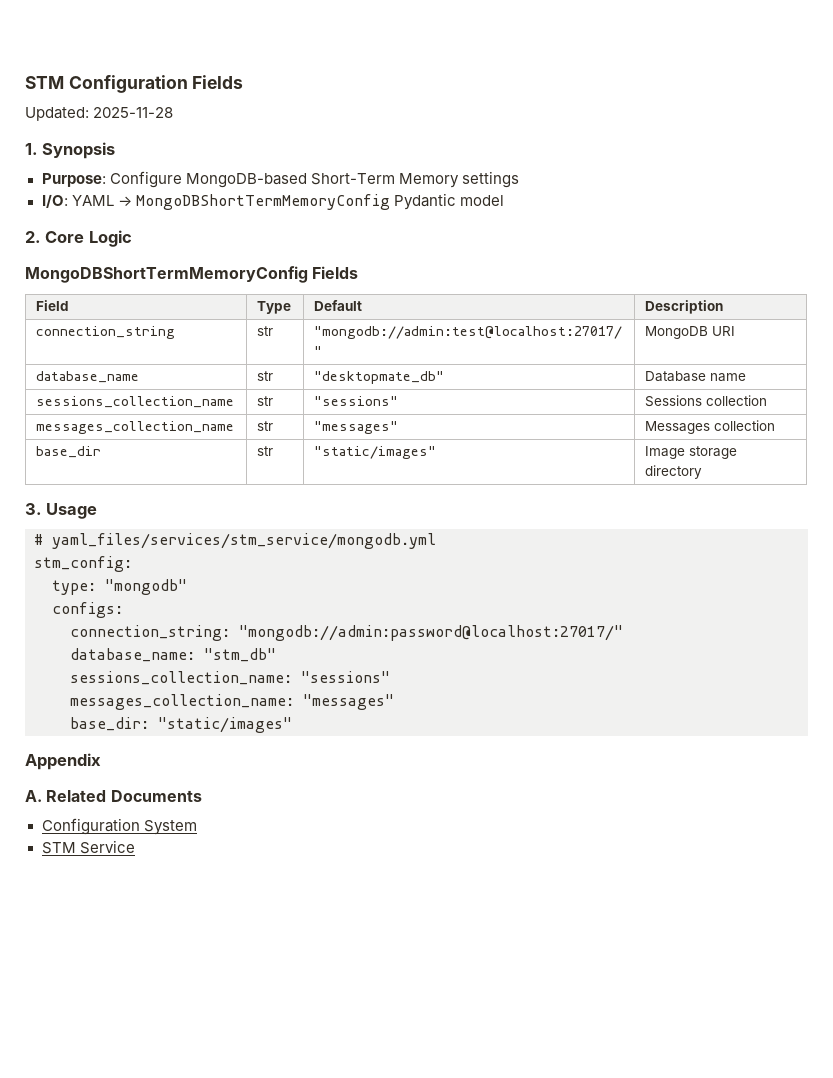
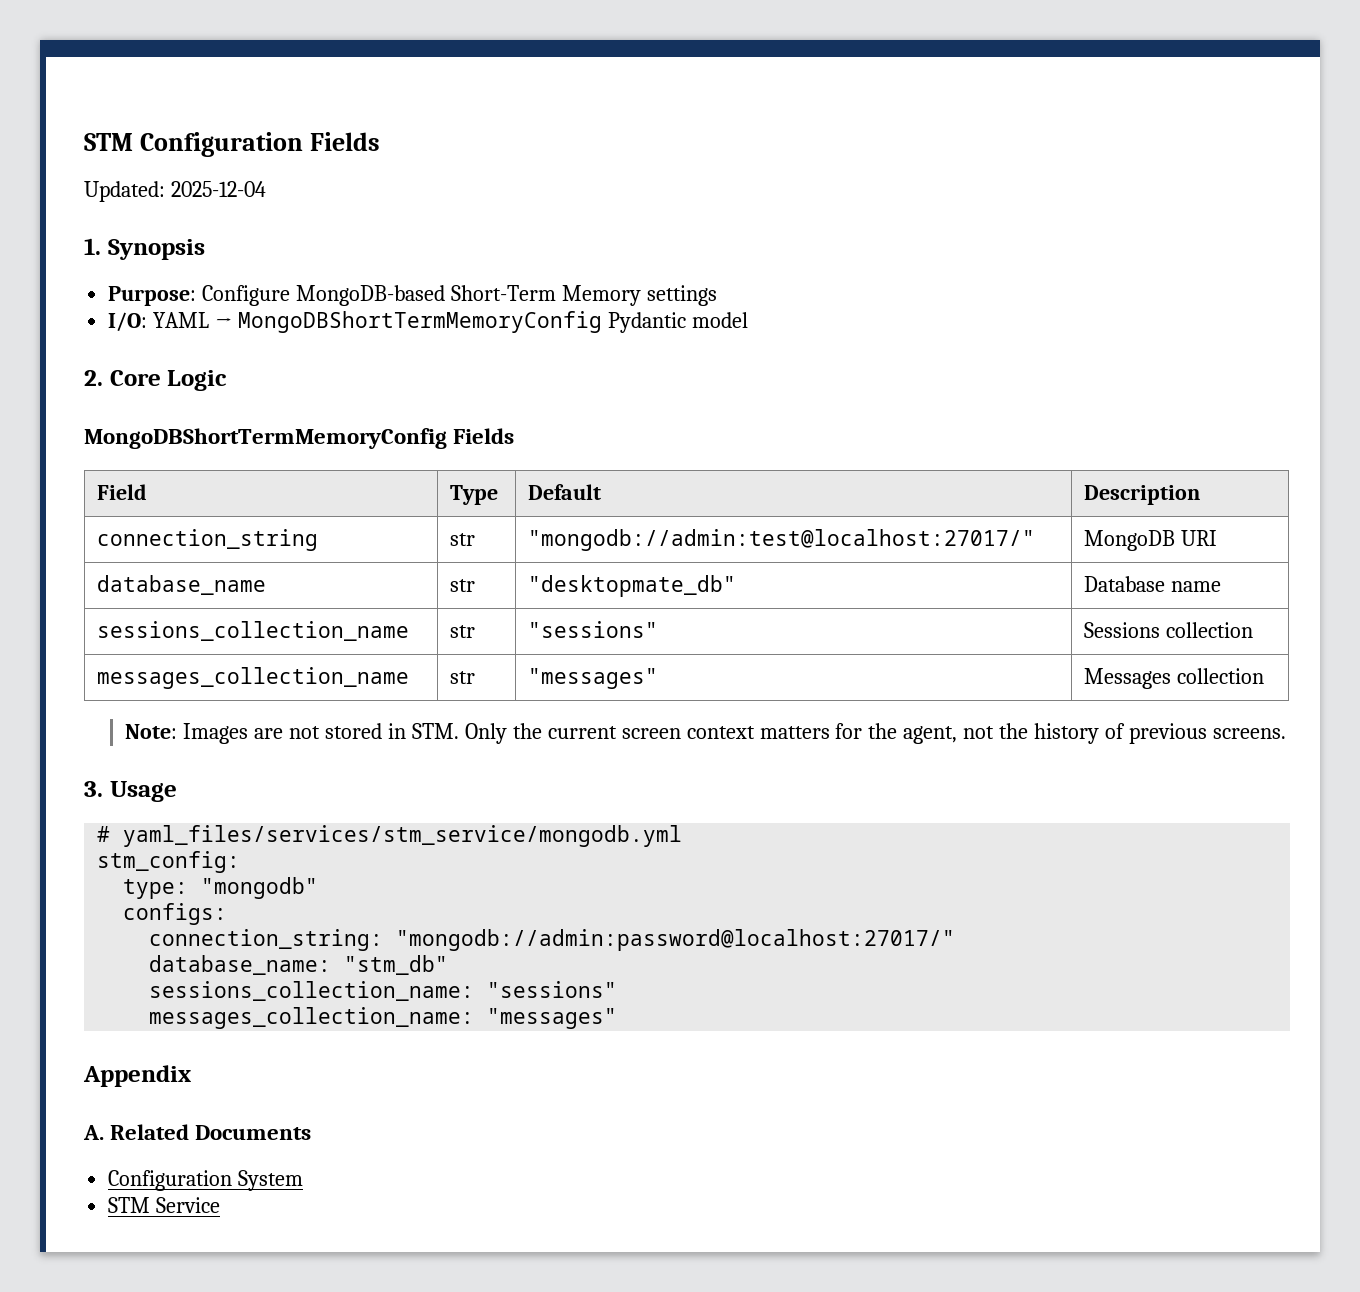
- Updated: 2025-11-28
+ Updated: 2025-12-04
- base_dir | str | "static/images" | Image storage directory
+ Note: Images are not stored in STM. Only the current screen context matters for the agent, not the history of previous screens.
- base_dir: "static/images"

